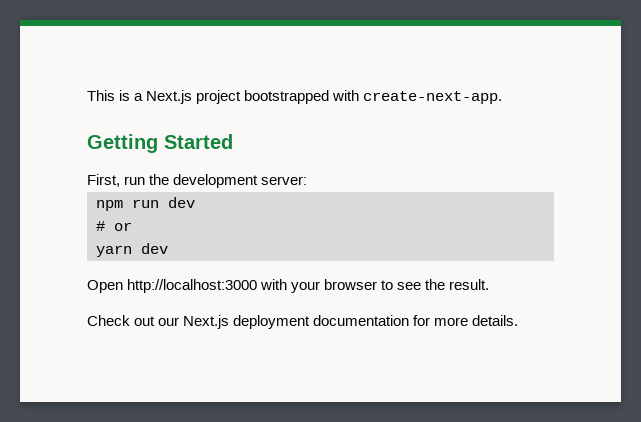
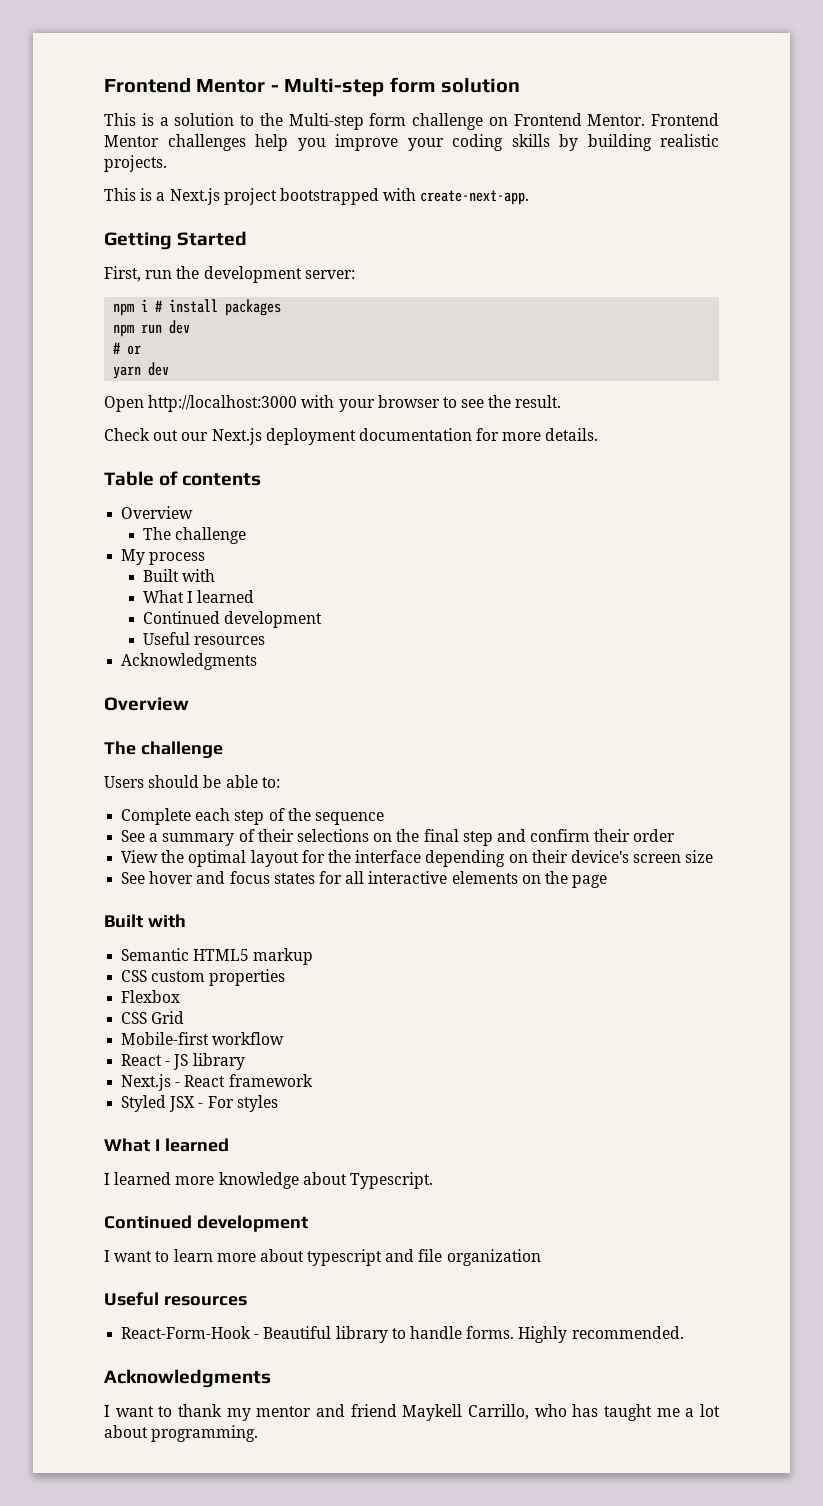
+ Frontend Mentor - Multi-step form solution
+ This is a solution to the Multi-step form challenge on Frontend Mentor. Frontend Mentor challenges help you improve your coding skills by building realistic projects.
+ npm i # install packages
+ Table of contents
+ Overview
+ The challenge
+ My process
+ Built with
+ What I learned
+ Continued development
+ Useful resources
+ Acknowledgments
+ Overview
+ The challenge
+ Users should be able to:
+ Complete each step of the sequence
+ See a summary of their selections on the final step and confirm their order
+ View the optimal layout for the interface depending on their device's screen size
+ See hover and focus states for all interactive elements on the page
+ Built with
+ Semantic HTML5 markup
+ CSS custom properties
+ Flexbox
+ CSS Grid
+ Mobile-first workflow
+ React - JS library
+ Next.js - React framework
+ Styled JSX - For styles
+ What I learned
+ I learned more knowledge about Typescript.
+ Continued development
+ I want to learn more about typescript and file organization
+ Useful resources
+ React-Form-Hook - Beautiful library to handle forms. Highly recommended.
+ Acknowledgments
+ I want to thank my mentor and friend Maykell Carrillo, who has taught me a lot about programming.

